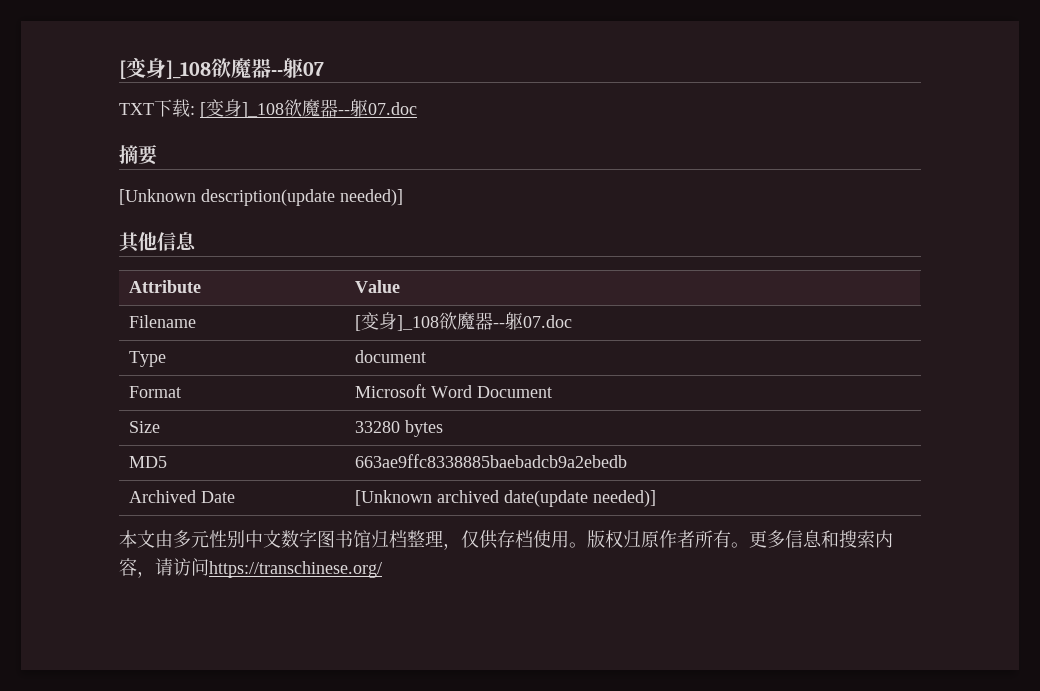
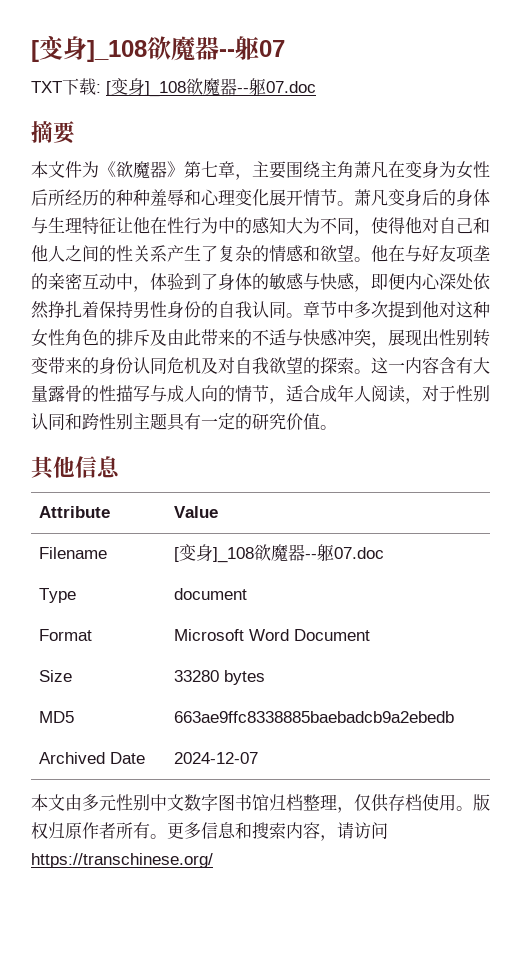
- [Unknown description(update needed)]
+ 本文件为《欲魔器》第七章，主要围绕主角萧凡在变身为女性后所经历的种种羞辱和心理变化展开情节。萧凡变身后的身体与生理特征让他在性行为中的感知大为不同，使得他对自己和他人之间的性关系产生了复杂的情感和欲望。他在与好友项垄的亲密互动中，体验到了身体的敏感与快感，即便内心深处依然挣扎着保持男性身份的自我认同。章节中多次提到他对这种女性角色的排斥及由此带来的不适与快感冲突，展现出性别转变带来的身份认同危机及对自我欲望的探索。这一内容含有大量露骨的性描写与成人向的情节，适合成年人阅读，对于性别认同和跨性别主题具有一定的研究价值。
- Archived Date | [Unknown archived date(update needed)]
+ Archived Date | 2024-12-07

